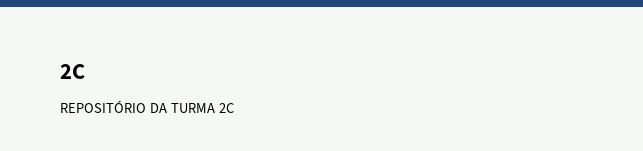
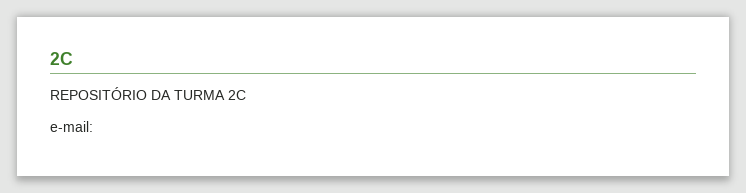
+ e-mail:

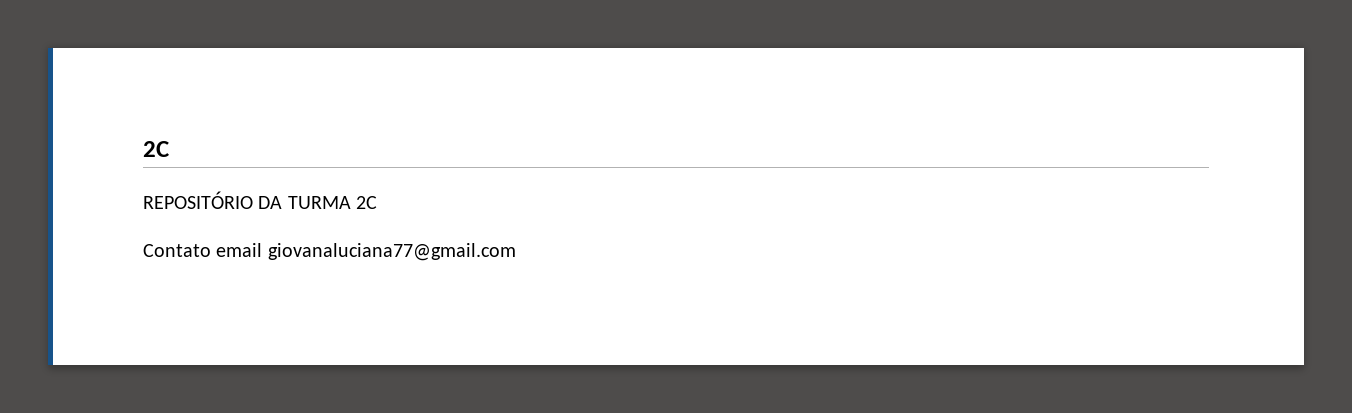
- e-mail:
+ Contato email giovanaluciana77@gmail.com

